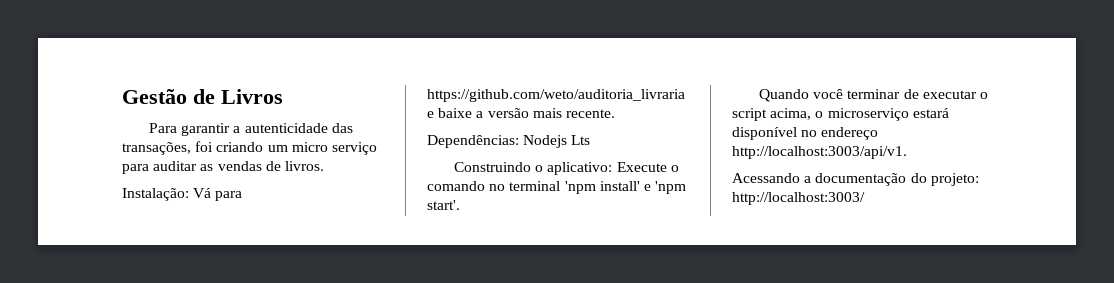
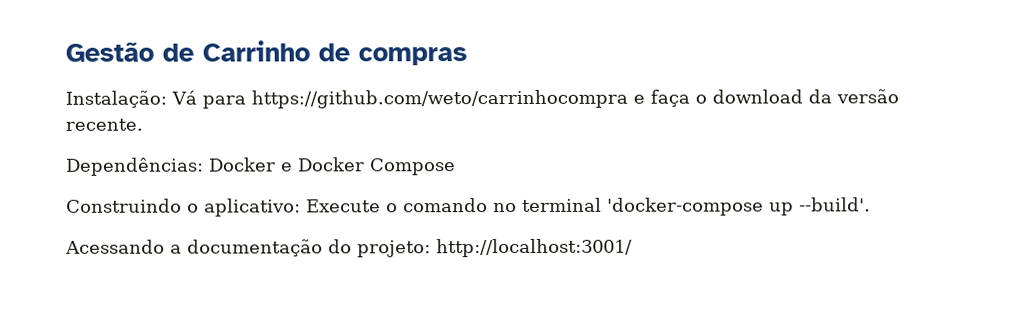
- Gestão de Livros
- Para garantir a autenticidade das transações, foi criando um micro serviço para auditar as vendas de livros.
- Instalação: Vá para https://github.com/weto/auditoria_livraria e baixe a versão mais recente.
- Dependências: Nodejs Lts
+ Gestão de Carrinho de compras
+ Instalação: Vá para https://github.com/weto/carrinhocompra e faça o download da versão recente.
+ Dependências: Docker e Docker Compose
- Construindo o aplicativo: Execute o comando no terminal 'npm install' e 'npm start'.
- Quando você terminar de executar o script acima, o microserviço estará disponível no endereço http://localhost:3003/api/v1.
+ Construindo o aplicativo: Execute o comando no terminal 'docker-compose up --build'.
- Acessando a documentação do projeto: http://localhost:3003/
+ Acessando a documentação do projeto: http://localhost:3001/

